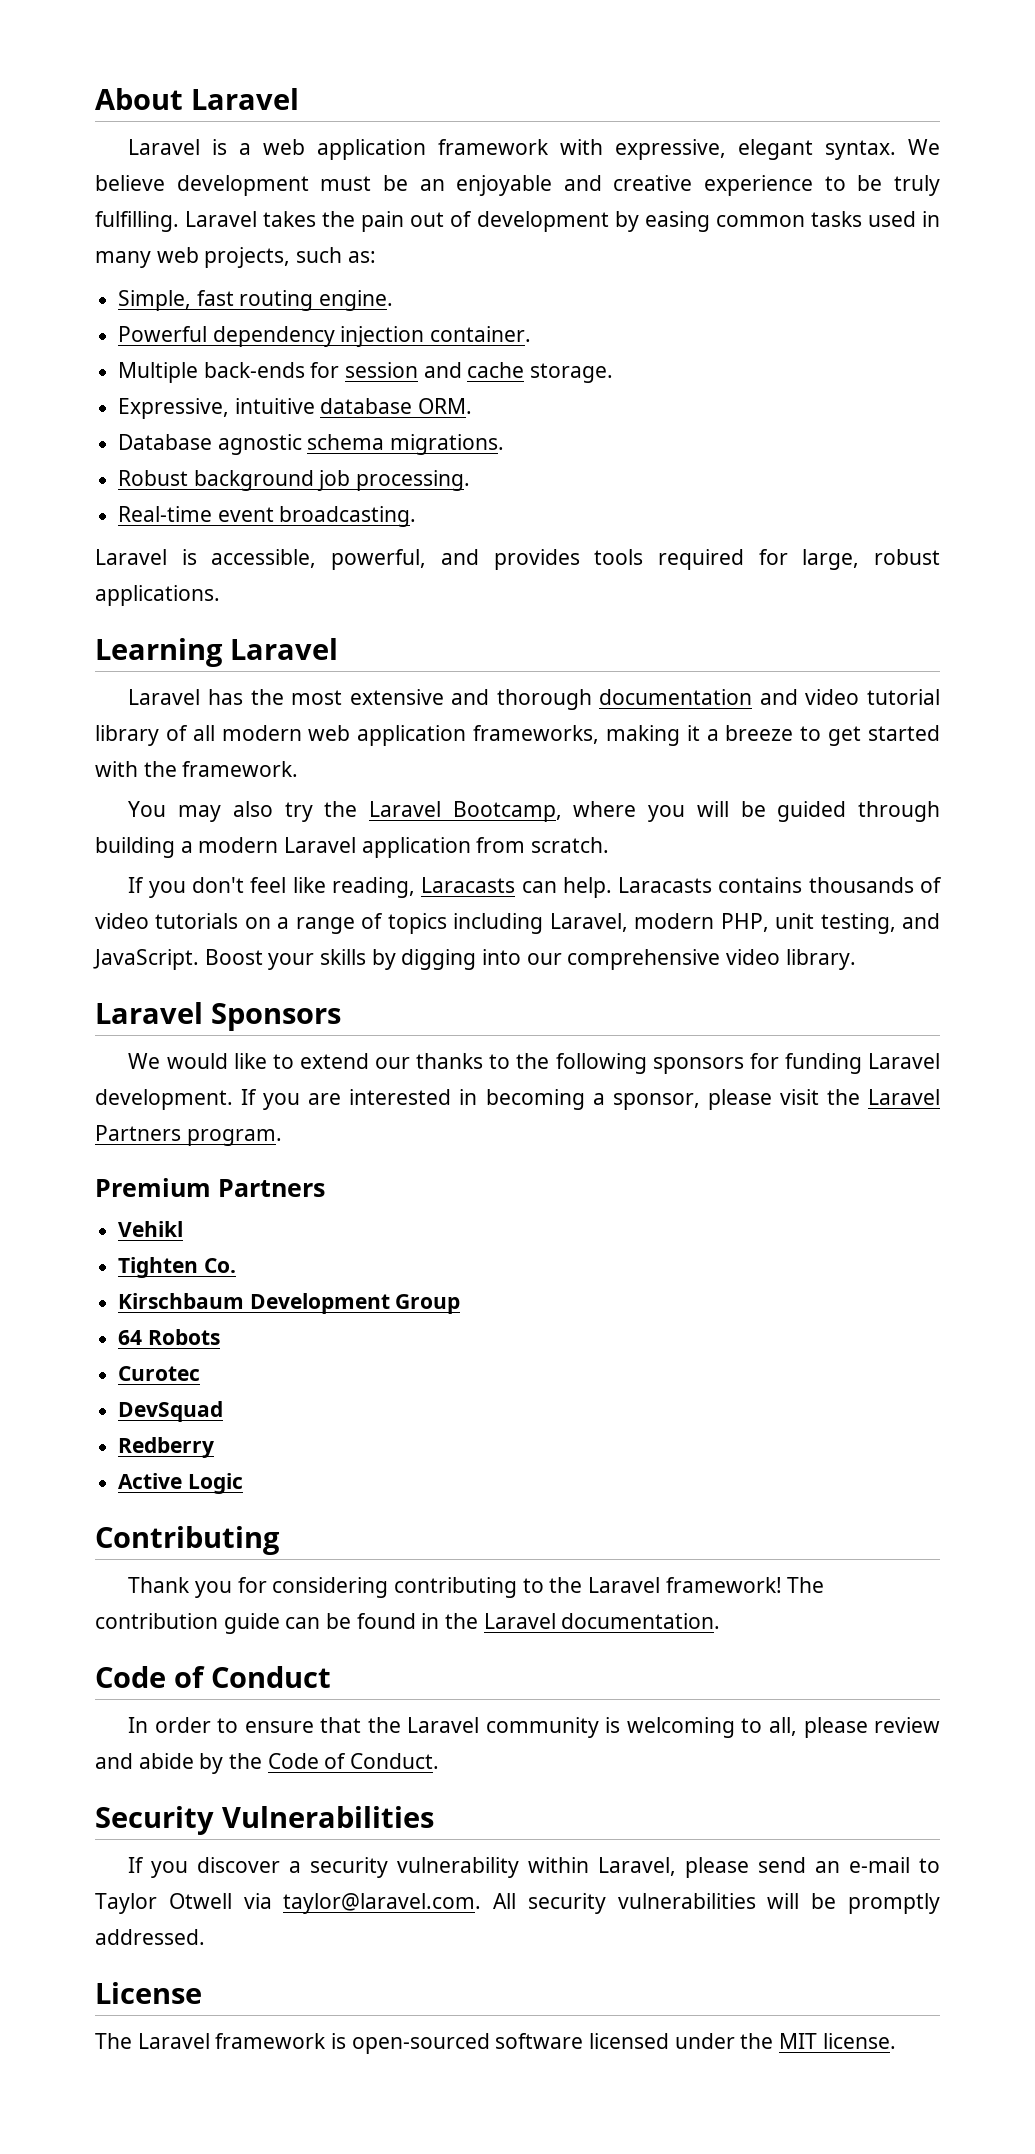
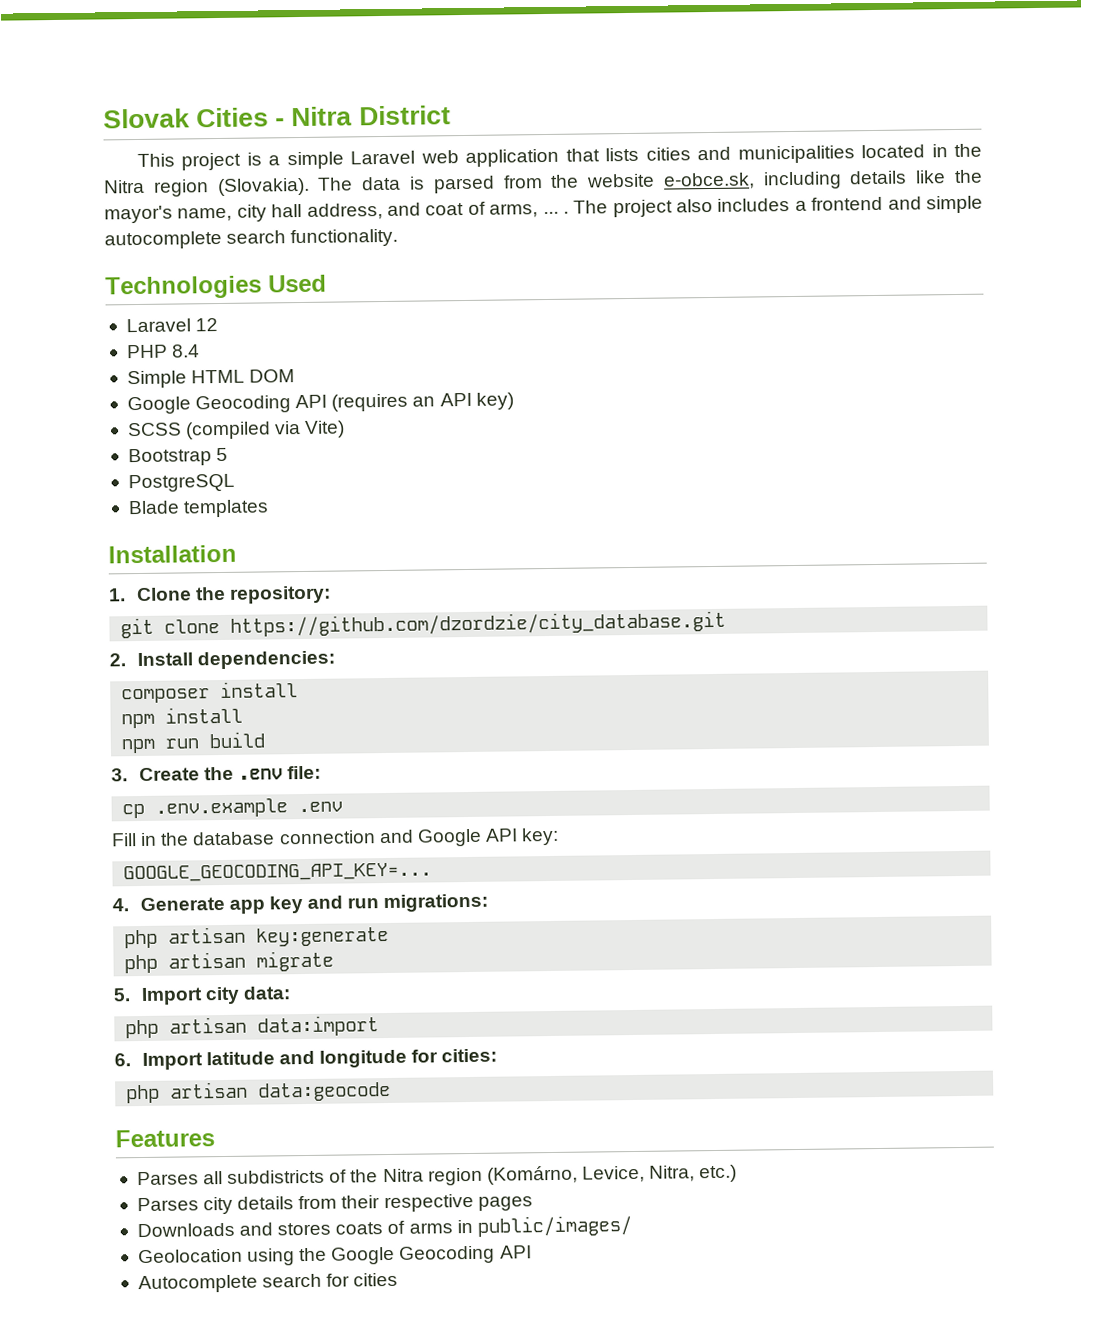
- About Laravel
- Laravel is a web application framework with expressive, elegant syntax. We believe development must be an enjoyable and creative experience to be truly fulfilling. Laravel takes the pain out of development by easing common tasks used in many web projects, such as:
- Simple, fast routing engine.
- Powerful dependency injection container.
- Multiple back-ends for session and cache storage.
- Expressive, intuitive database ORM.
- Database agnostic schema migrations.
- Robust background job processing.
- Real-time event broadcasting.
- Laravel is accessible, powerful, and provides tools required for large, robust applications.
- Learning Laravel
- Laravel has the most extensive and thorough documentation and video tutorial library of all modern web application frameworks, making it a breeze to get started with the framework.
- You may also try the Laravel Bootcamp, where you will be guided through building a modern Laravel application from scratch.
- If you don't feel like reading, Laracasts can help. Laracasts contains thousands of video tutorials on a range of topics including Laravel, modern PHP, unit testing, and JavaScript. Boost your skills by digging into our comprehensive video library.
- Laravel Sponsors
- We would like to extend our thanks to the following sponsors for funding Laravel development. If you are interested in becoming a sponsor, please visit the Laravel Partners program.
- Premium Partners
- Vehikl
- Tighten Co.
- Kirschbaum Development Group
- 64 Robots
- Curotec
- DevSquad
- Redberry
- Active Logic
- Contributing
- Thank you for considering contributing to the Laravel framework! The contribution guide can be found in the Laravel documentation.
- Code of Conduct
- In order to ensure that the Laravel community is welcoming to all, please review and abide by the Code of Conduct.
- Security Vulnerabilities
- If you discover a security vulnerability within Laravel, please send an e-mail to Taylor Otwell via taylor@laravel.com. All security vulnerabilities will be promptly addressed.
- License
- The Laravel framework is open-sourced software licensed under the MIT license.
+ Slovak Cities - Nitra District
+ This project is a simple Laravel web application that lists cities and municipalities located in the Nitra region (Slovakia). The data is parsed from the website e-obce.sk, including details like the mayor's name, city hall address, and coat of arms, ... . The project also includes a frontend and simple autocomplete search functionality.
+ Technologies Used
+ Laravel 12
+ PHP 8.4
+ Simple HTML DOM
+ Google Geocoding API (requires an API key)
+ SCSS (compiled via Vite)
+ Bootstrap 5
+ PostgreSQL
+ Blade templates
+ Installation
+ 1. Clone the repository:
+ git clone https://github.com/dzordzie/city_database.git
+ 2. Install dependencies:
+ composer install
+ npm install
+ npm run build
+ 3. Create the .env file:
+ cp .env.example .env
+ Fill in the database connection and Google API key:
+ GOOGLE_GEOCODING_API_KEY=...
+ 4. Generate app key and run migrations:
+ php artisan key:generate
+ php artisan migrate
+ 5. Import city data:
+ php artisan data:import
+ 6. Import latitude and longitude for cities:
+ php artisan data:geocode
+ Features
+ Parses all subdistricts of the Nitra region (Komárno, Levice, Nitra, etc.)
+ Parses city details from their respective pages
+ Downloads and stores coats of arms in public/images/
+ Geolocation using the Google Geocoding API
+ Autocomplete search for cities

